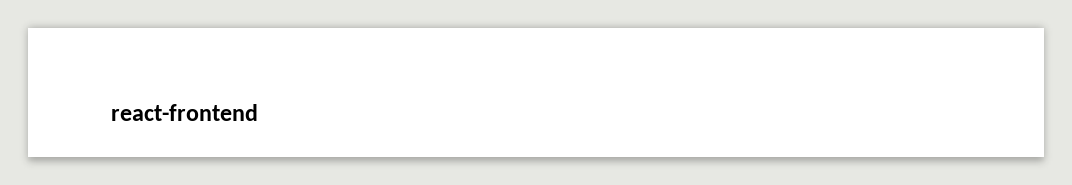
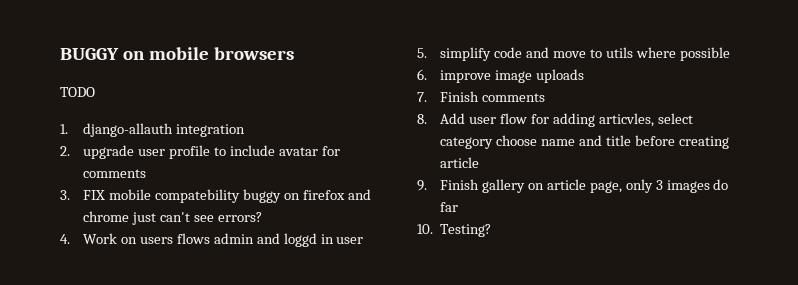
- react-frontend
+ BUGGY on mobile browsers
+ TODO
+ 1. django-allauth integration
+ 2. upgrade user profile to include avatar for comments
+ 3. FIX mobile compatebility buggy on firefox and chrome just can't see errors?
+ 4. Work on users flows admin and loggd in user
+ 5. simplify code and move to utils where possible
+ 6. improve image uploads
+ 7. Finish comments
+ 8. Add user flow for adding articvles, select category choose name and title before creating article
+ 9. Finish gallery on article page, only 3 images do far
+ 10. Testing?

